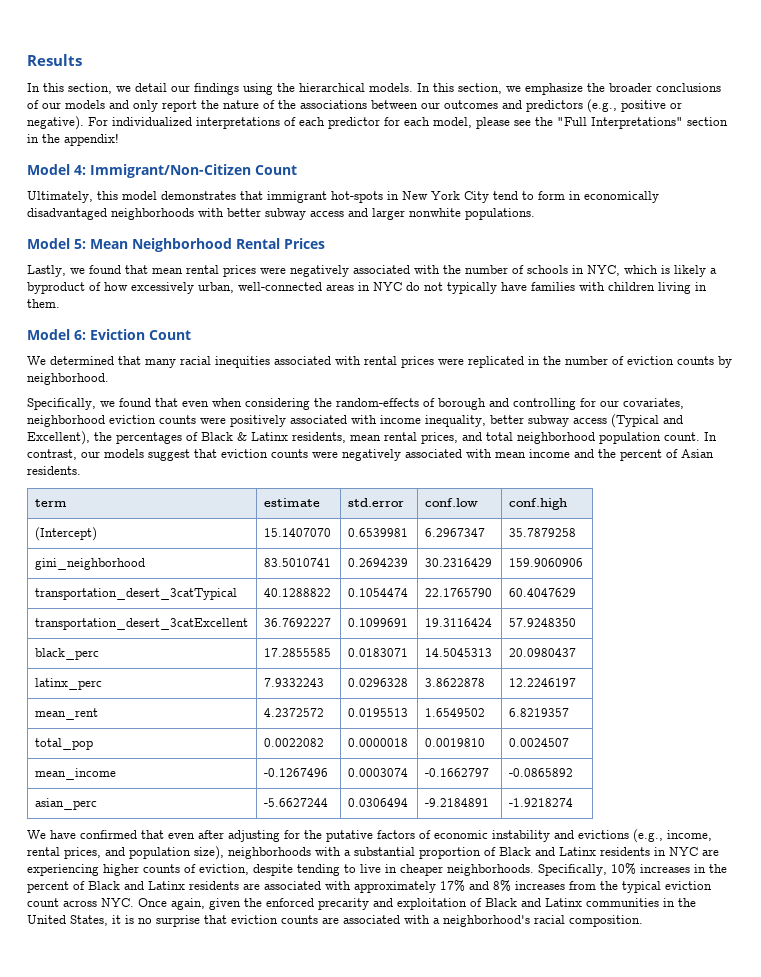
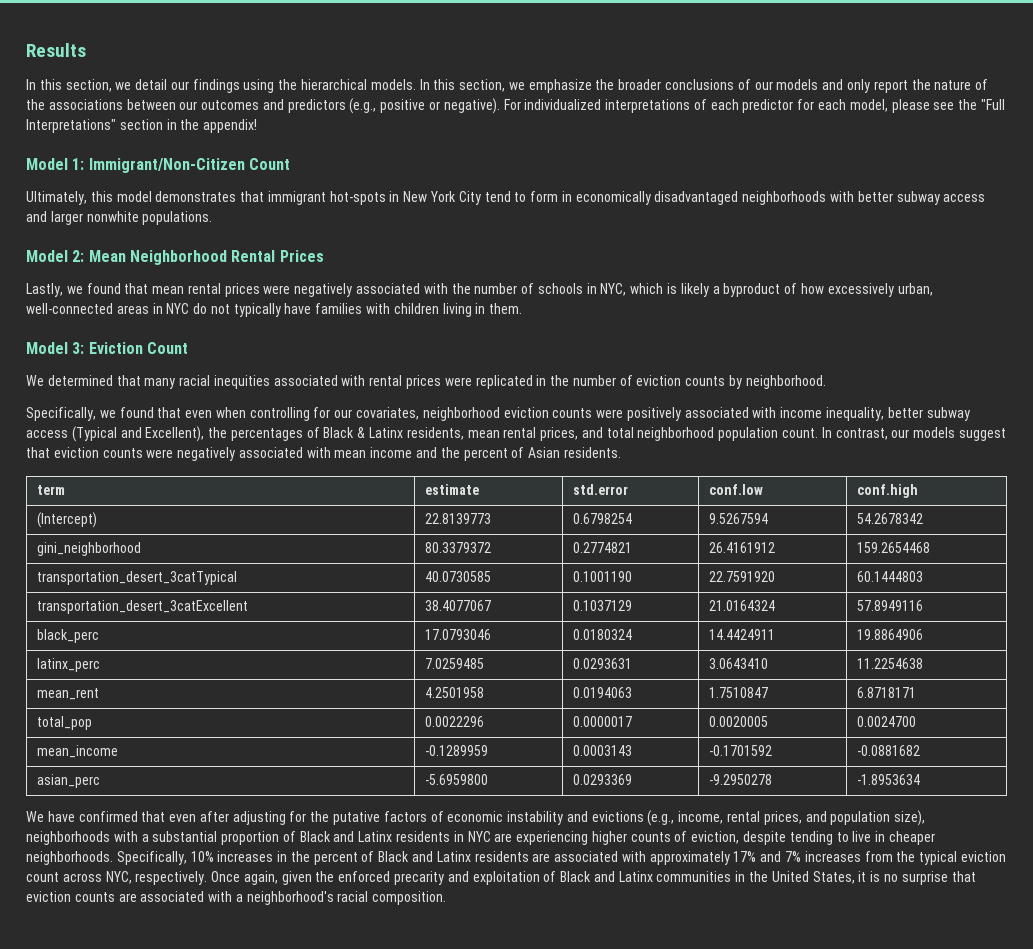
- Model 4: Immigrant/Non-Citizen Count
+ Model 1: Immigrant/Non-Citizen Count
- Model 5: Mean Neighborhood Rental Prices
+ Model 2: Mean Neighborhood Rental Prices
- Model 6: Eviction Count
+ Model 3: Eviction Count
- Specifically, we found that even when considering the random-effects of borough and controlling for our covariates, neighborhood eviction counts were positively associated with income inequality, better subway access (Typical and Excellent), the percentages of Black & Latinx residents, mean rental prices, and total neighborhood population count.
+ Specifically, we found that even when controlling for our covariates, neighborhood eviction counts were positively associated with income inequality, better subway access (Typical and Excellent), the percentages of Black & Latinx residents, mean rental prices, and total neighborhood population count.
- (Intercept) | 15.1407070 | 0.6539981 | 6.2967347 | 35.7879258
- gini_neighborhood | 83.5010741 | 0.2694239 | 30.2316429 | 159.9060906
- transportation_desert_3catTypical | 40.1288822 | 0.1054474 | 22.1765790 | 60.4047629
- transportation_desert_3catExcellent | 36.7692227 | 0.1099691 | 19.3116424 | 57.9248350
- black_perc | 17.2855585 | 0.0183071 | 14.5045313 | 20.0980437
- latinx_perc | 7.9332243 | 0.0296328 | 3.8622878 | 12.2246197
- mean_rent | 4.2372572 | 0.0195513 | 1.6549502 | 6.8219357
- total_pop | 0.0022082 | 0.0000018 | 0.0019810 | 0.0024507
- mean_income | -0.1267496 | 0.0003074 | -0.1662797 | -0.0865892
- asian_perc | -5.6627244 | 0.0306494 | -9.2184891 | -1.9218274
+ (Intercept) | 22.8139773 | 0.6798254 | 9.5267594 | 54.2678342
+ gini_neighborhood | 80.3379372 | 0.2774821 | 26.4161912 | 159.2654468
+ transportation_desert_3catTypical | 40.0730585 | 0.1001190 | 22.7591920 | 60.1444803
+ transportation_desert_3catExcellent | 38.4077067 | 0.1037129 | 21.0164324 | 57.8949116
+ black_perc | 17.0793046 | 0.0180324 | 14.4424911 | 19.8864906
+ latinx_perc | 7.0259485 | 0.0293631 | 3.0643410 | 11.2254638
+ mean_rent | 4.2501958 | 0.0194063 | 1.7510847 | 6.8718171
+ total_pop | 0.0022296 | 0.0000017 | 0.0020005 | 0.0024700
+ mean_income | -0.1289959 | 0.0003143 | -0.1701592 | -0.0881682
+ asian_perc | -5.6959800 | 0.0293369 | -9.2950278 | -1.8953634
- Specifically, 10% increases in the percent of Black and Latinx residents are associated with approximately 17% and 8% increases from the typical eviction count across NYC. Once again, given the enforced precarity and exploitation of Black and Latinx communities in the United States, it is no surprise that eviction counts are associated with a neighborhood's racial composition.
+ Specifically, 10% increases in the percent of Black and Latinx residents are associated with approximately 17% and 7% increases from the typical eviction count across NYC, respectively. Once again, given the enforced precarity and exploitation of Black and Latinx communities in the United States, it is no surprise that eviction counts are associated with a neighborhood's racial composition.

